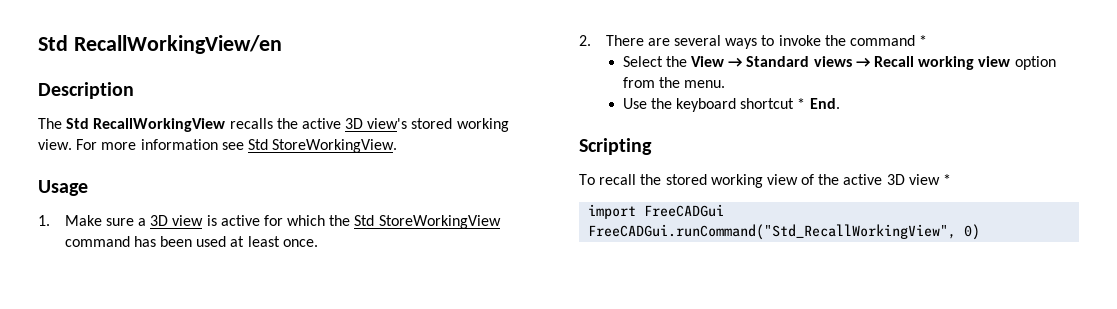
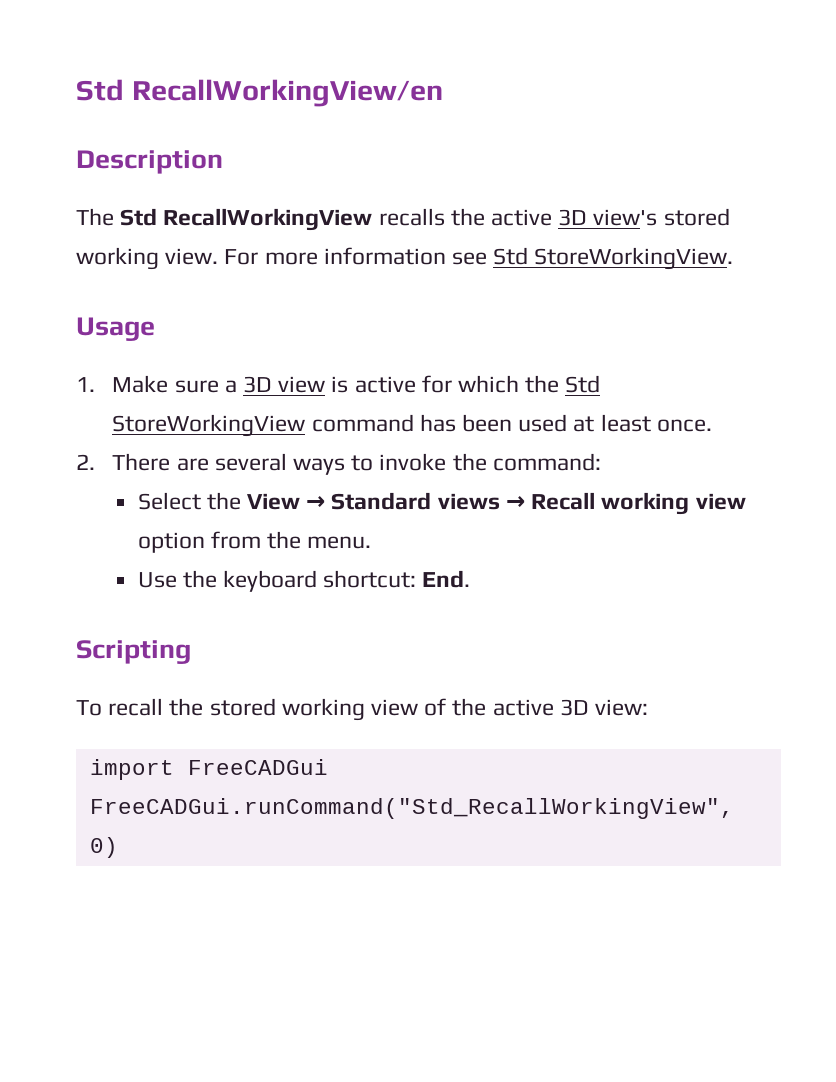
- 2. There are several ways to invoke the command *
+ 2. There are several ways to invoke the command:
- Use the keyboard shortcut * End.
+ Use the keyboard shortcut: End.
- To recall the stored working view of the active 3D view *
+ To recall the stored working view of the active 3D view:

